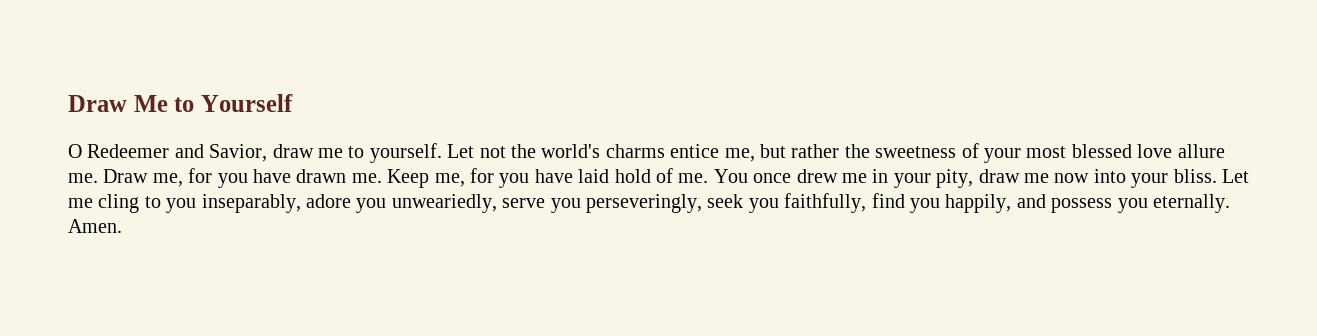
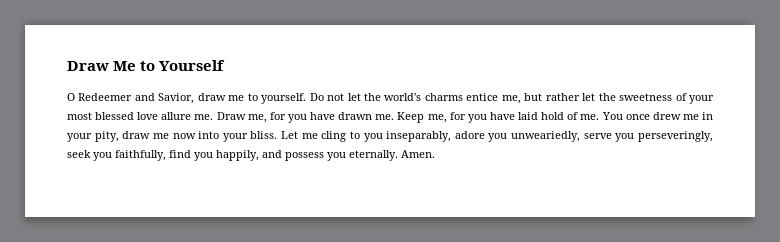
- Let not the world's charms entice me, but rather the sweetness of your most blessed love allure me.
+ Do not let the world's charms entice me, but rather let the sweetness of your most blessed love allure me.

